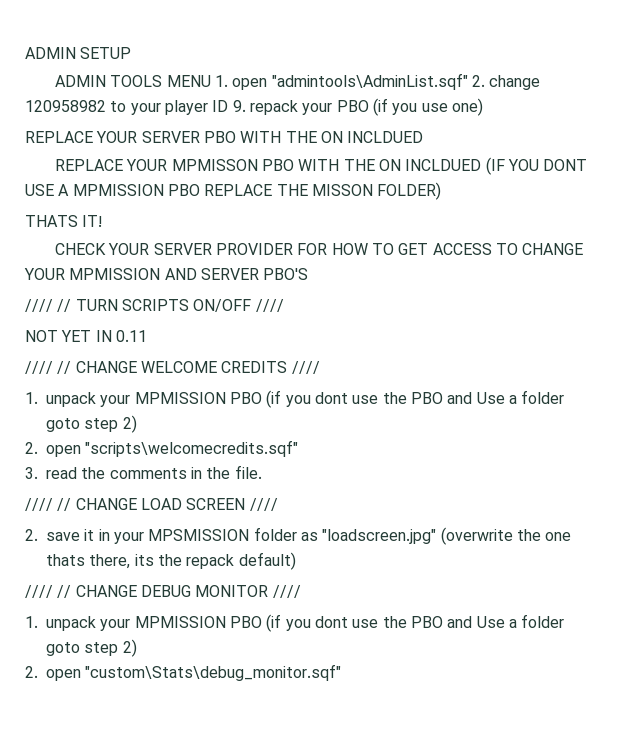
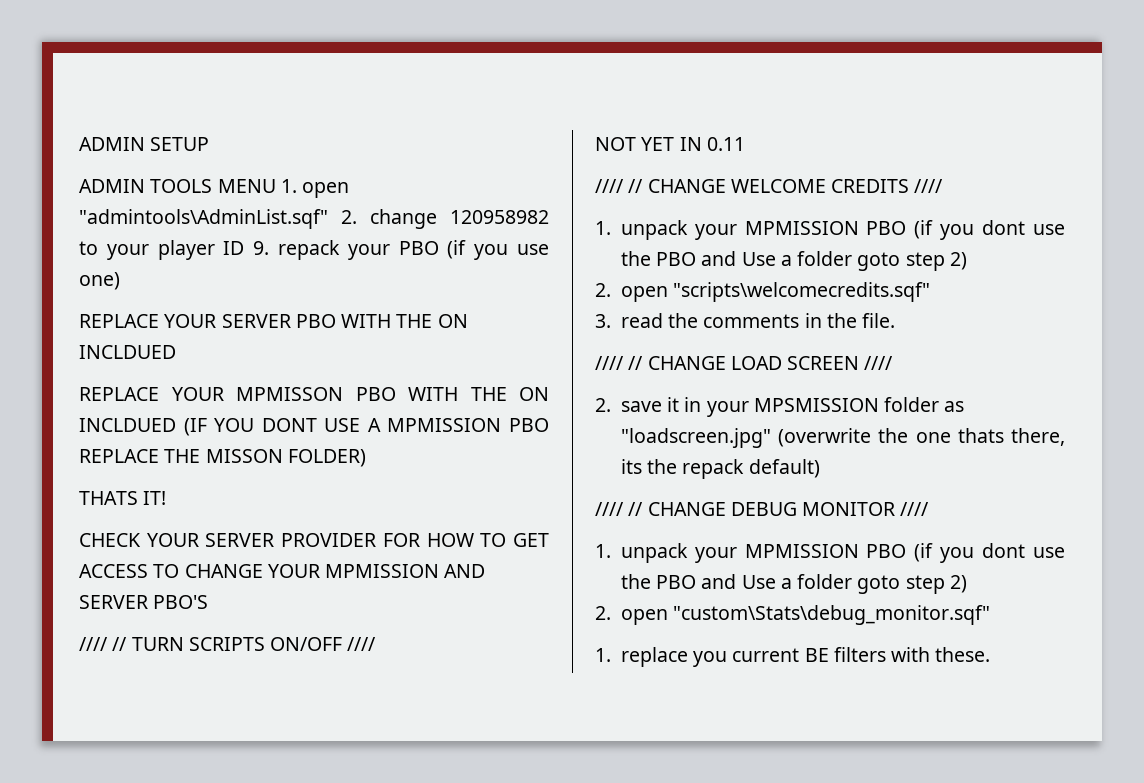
+ 1. replace you current BE filters with these.

